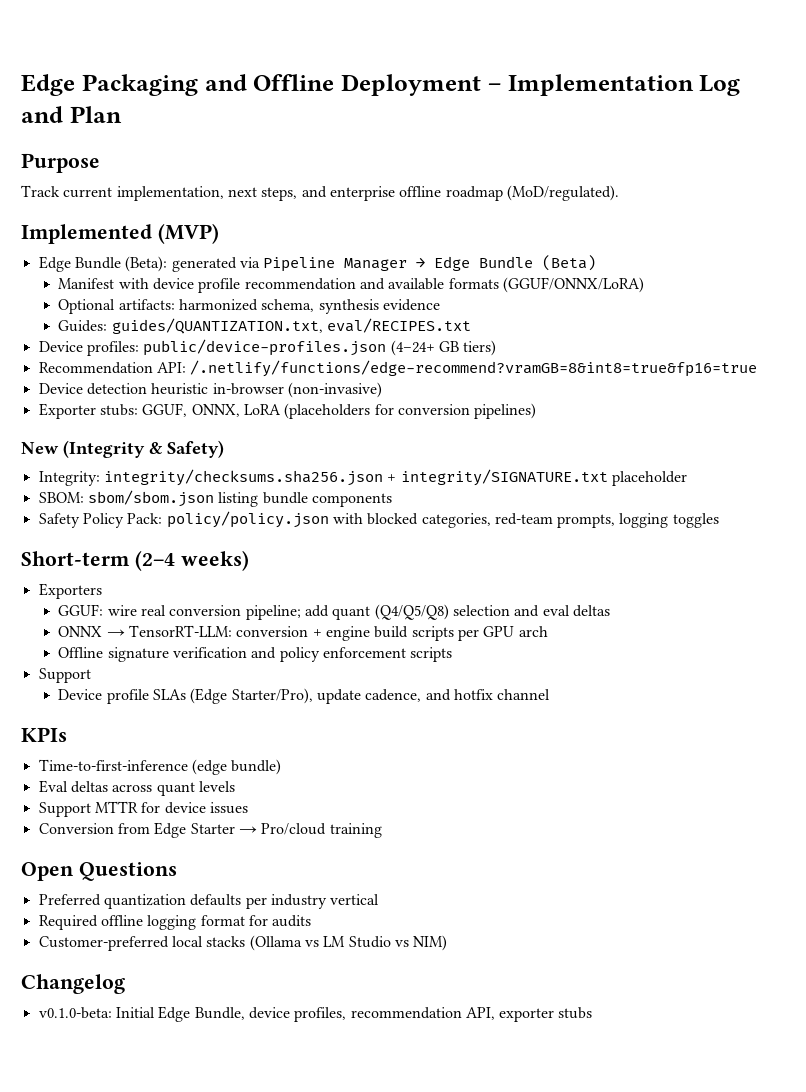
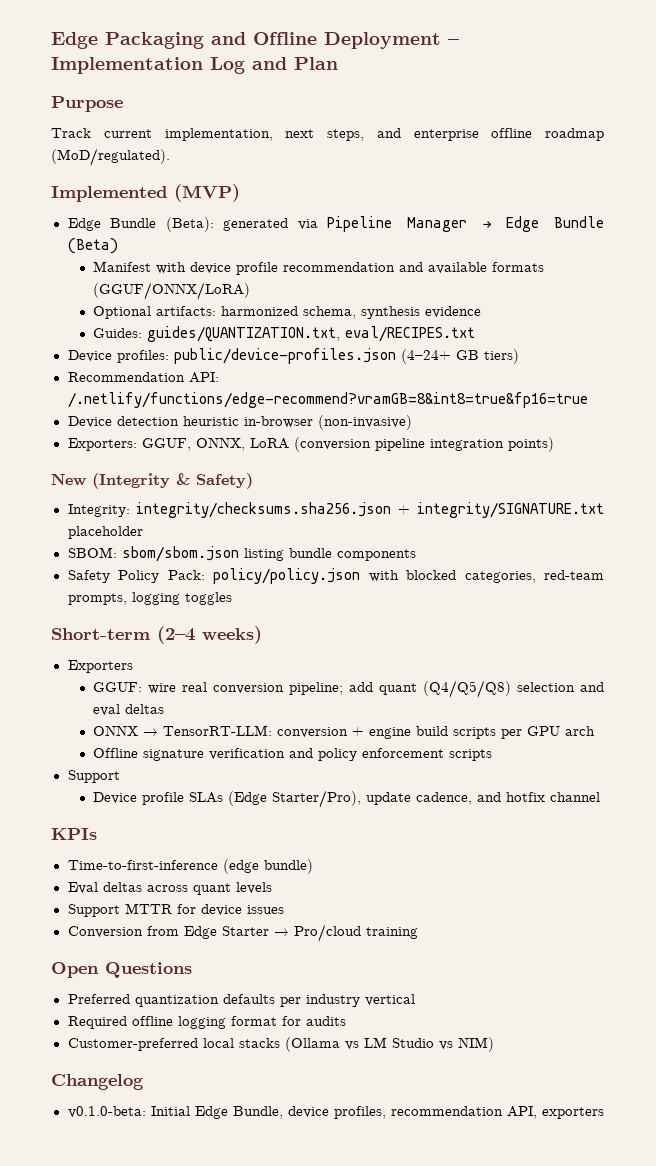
- Exporter stubs: GGUF, ONNX, LoRA (placeholders for conversion pipelines)
+ Exporters: GGUF, ONNX, LoRA (conversion pipeline integration points)
- v0.1.0-beta: Initial Edge Bundle, device profiles, recommendation API, exporter stubs
+ v0.1.0-beta: Initial Edge Bundle, device profiles, recommendation API, exporters

